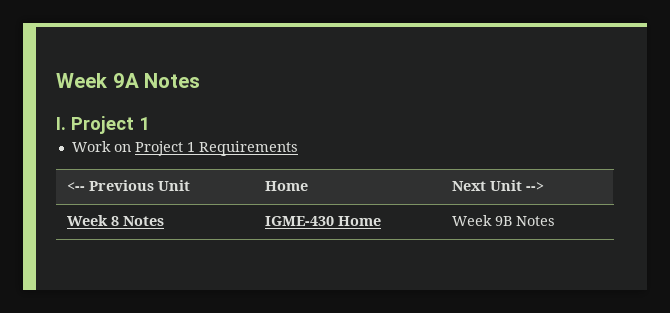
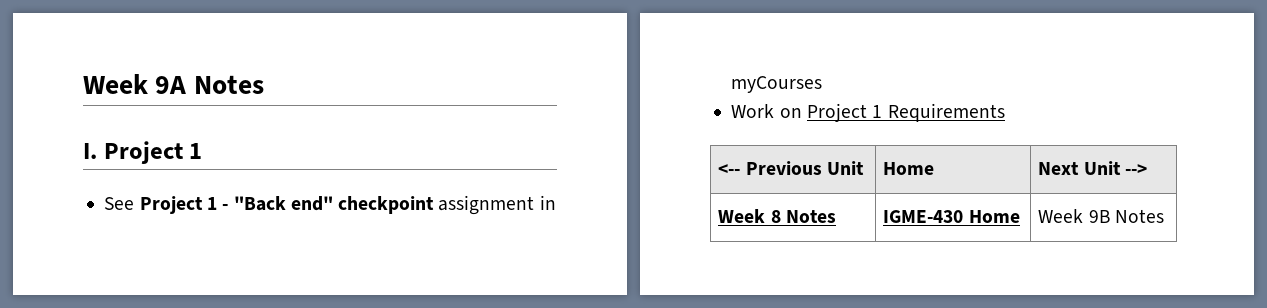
+ See Project 1 - "Back end" checkpoint assignment in myCourses

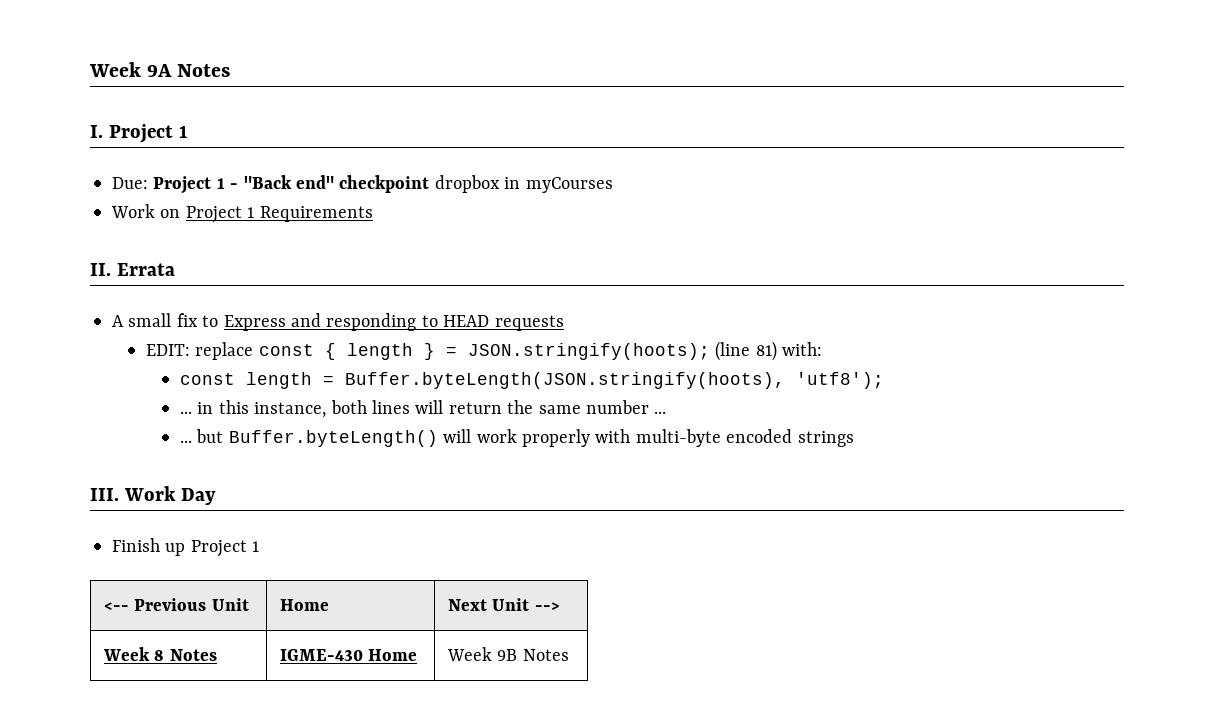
- See Project 1 - "Back end" checkpoint assignment in myCourses
+ Due: Project 1 - "Back end" checkpoint dropbox in myCourses
+ II. Errata
+ A small fix to Express and responding to HEAD requests
+ EDIT: replace const { length } = JSON.stringify(hoots); (line 81) with:
+ const length = Buffer.byteLength(JSON.stringify(hoots), 'utf8');
+ ... in this instance, both lines will return the same number ...
+ ... but Buffer.byteLength() will work properly with multi-byte encoded strings
+ III. Work Day
+ Finish up Project 1

